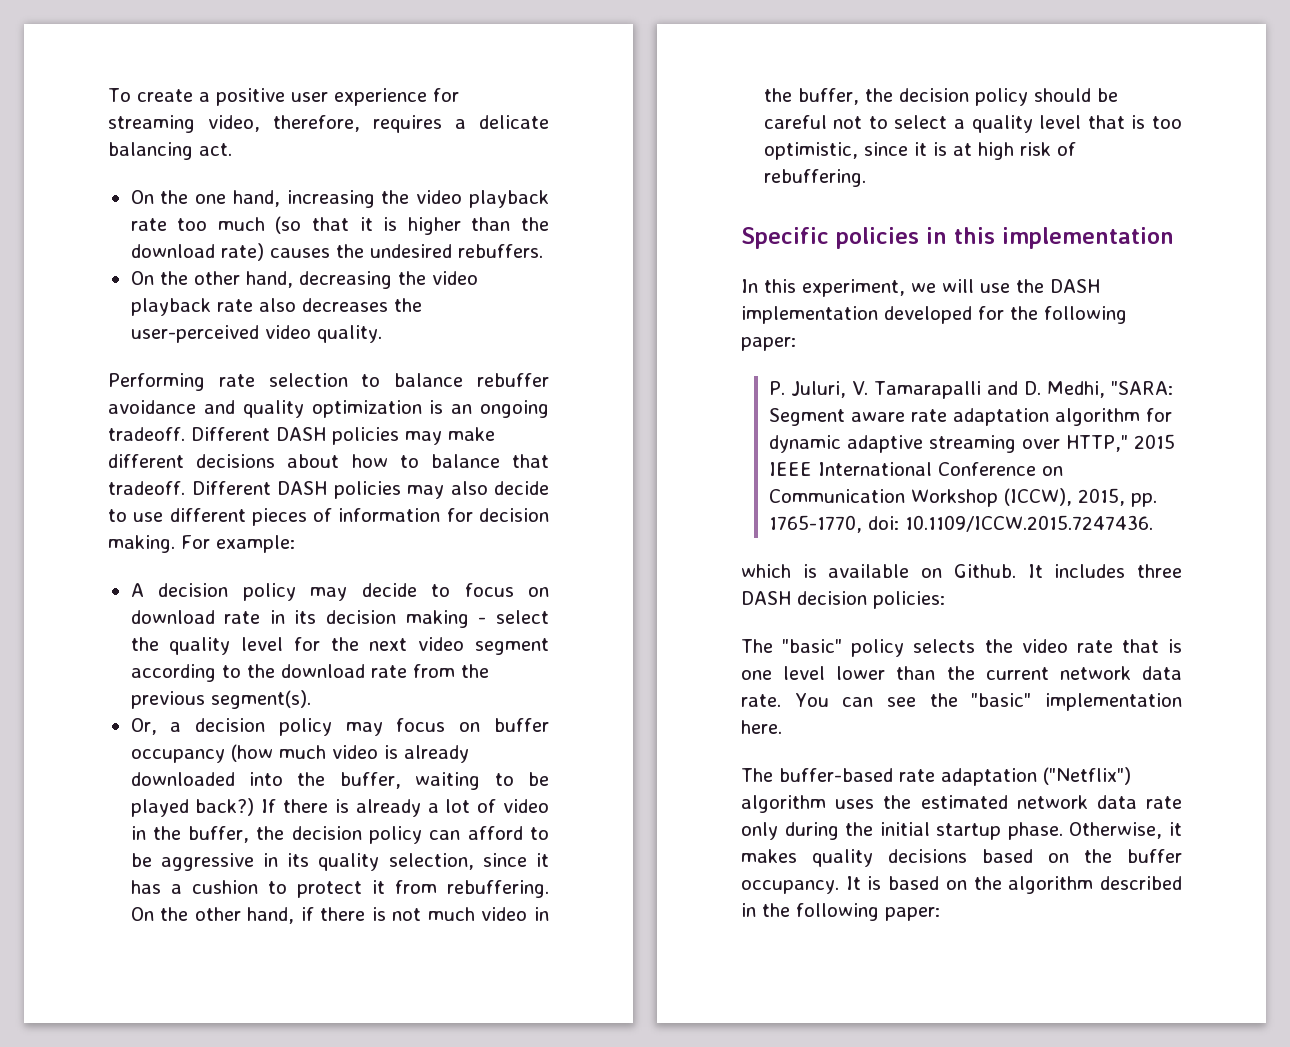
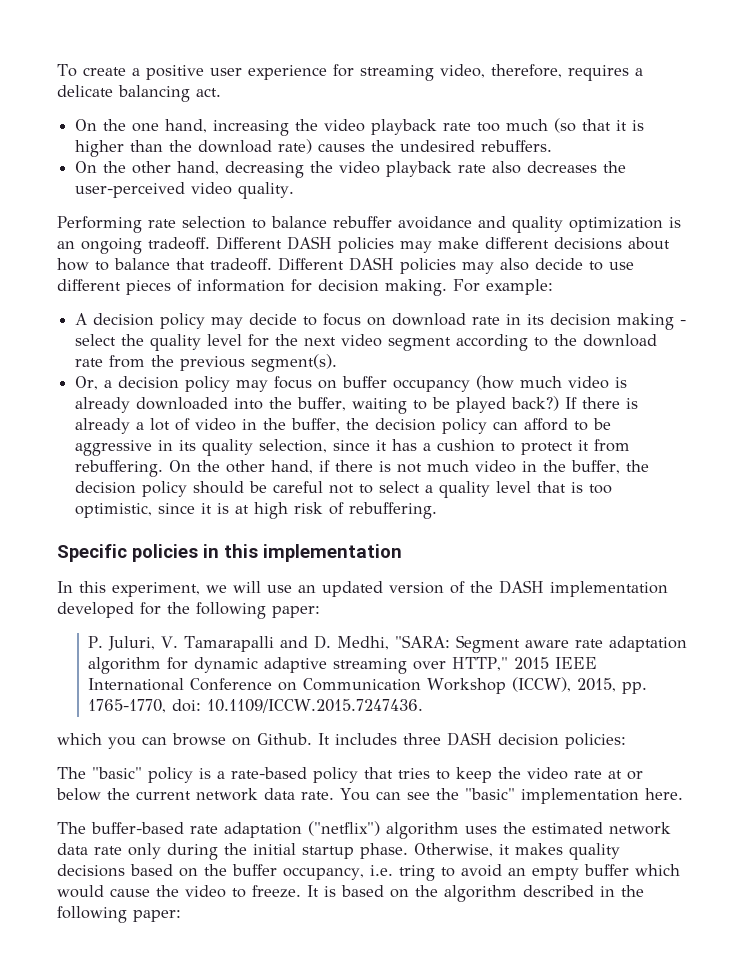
- In this experiment, we will use the DASH implementation developed for the following paper:
+ In this experiment, we will use an updated version of the DASH implementation developed for the following paper:
- which is available on Github.
+ which you can browse on Github.
- The "basic" policy selects the video rate that is one level lower than the current network data rate.
+ The "basic" policy is a rate-based policy that tries to keep the video rate at or below the current network data rate.
- The buffer-based rate adaptation ("Netflix") algorithm uses the estimated network data rate only during the initial startup phase.
+ The buffer-based rate adaptation ("netflix") algorithm uses the estimated network data rate only during the initial startup phase.
- Otherwise, it makes quality decisions based on the buffer occupancy.
+ Otherwise, it makes quality decisions based on the buffer occupancy, i.e. tring to avoid an empty buffer which would cause the video to freeze.

